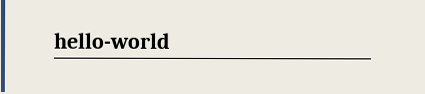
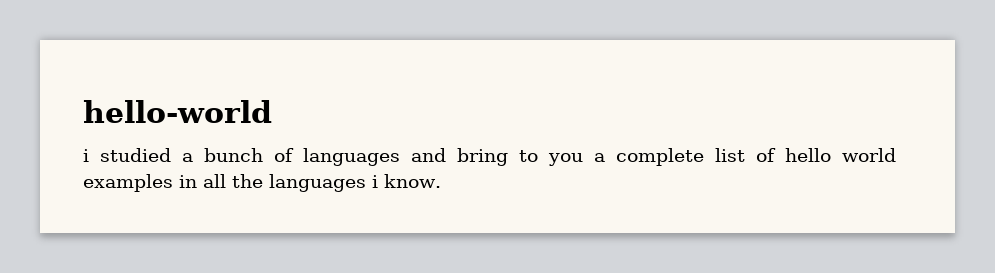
+ i studied a bunch of languages and bring to you a complete list of hello world examples in all the languages i know.

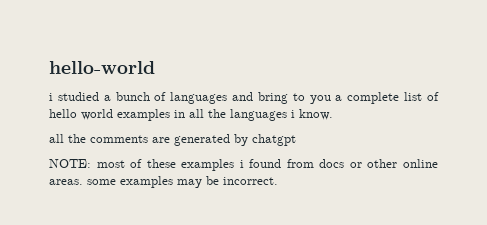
+ all the comments are generated by chatgpt
+ NOTE: most of these examples i found from docs or other online areas. some examples may be incorrect.

